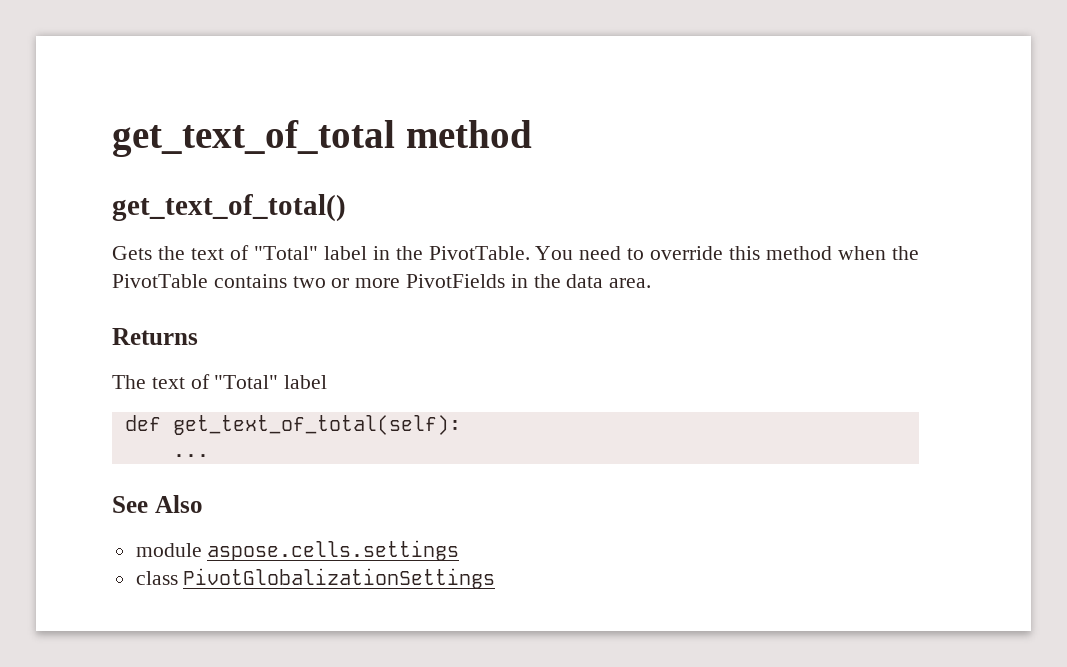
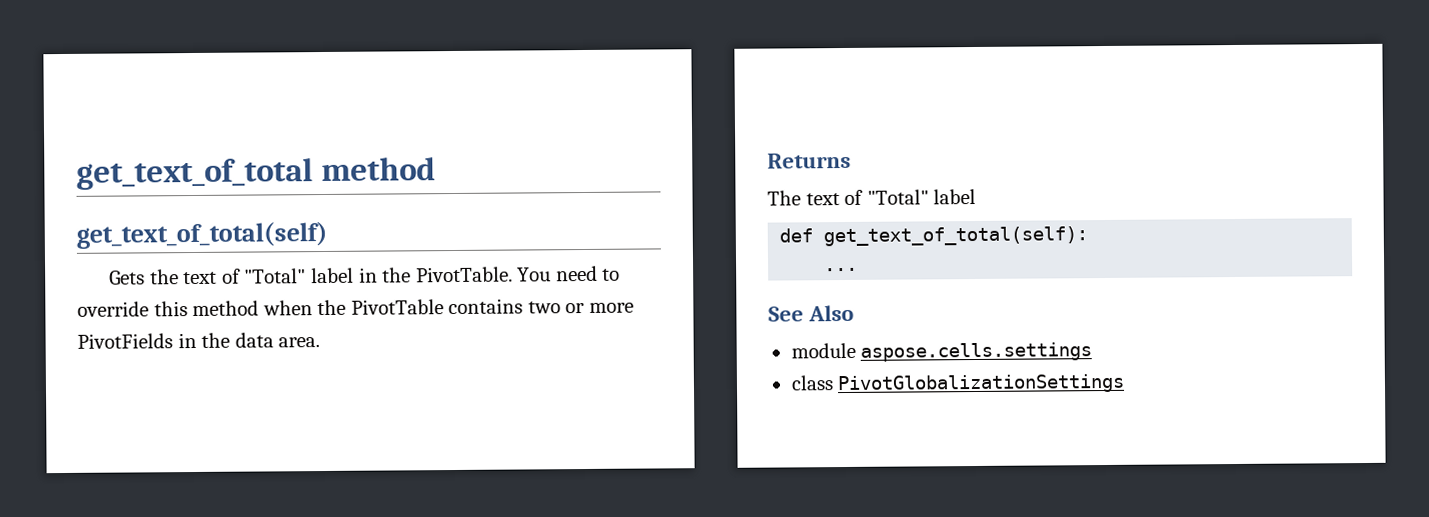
- get_text_of_total()
+ get_text_of_total(self)

